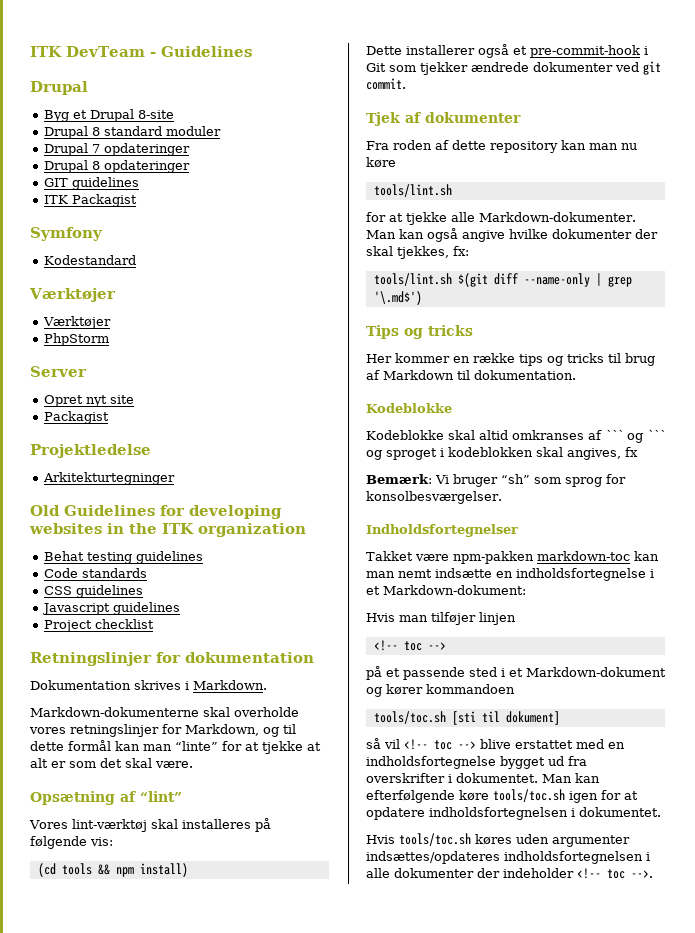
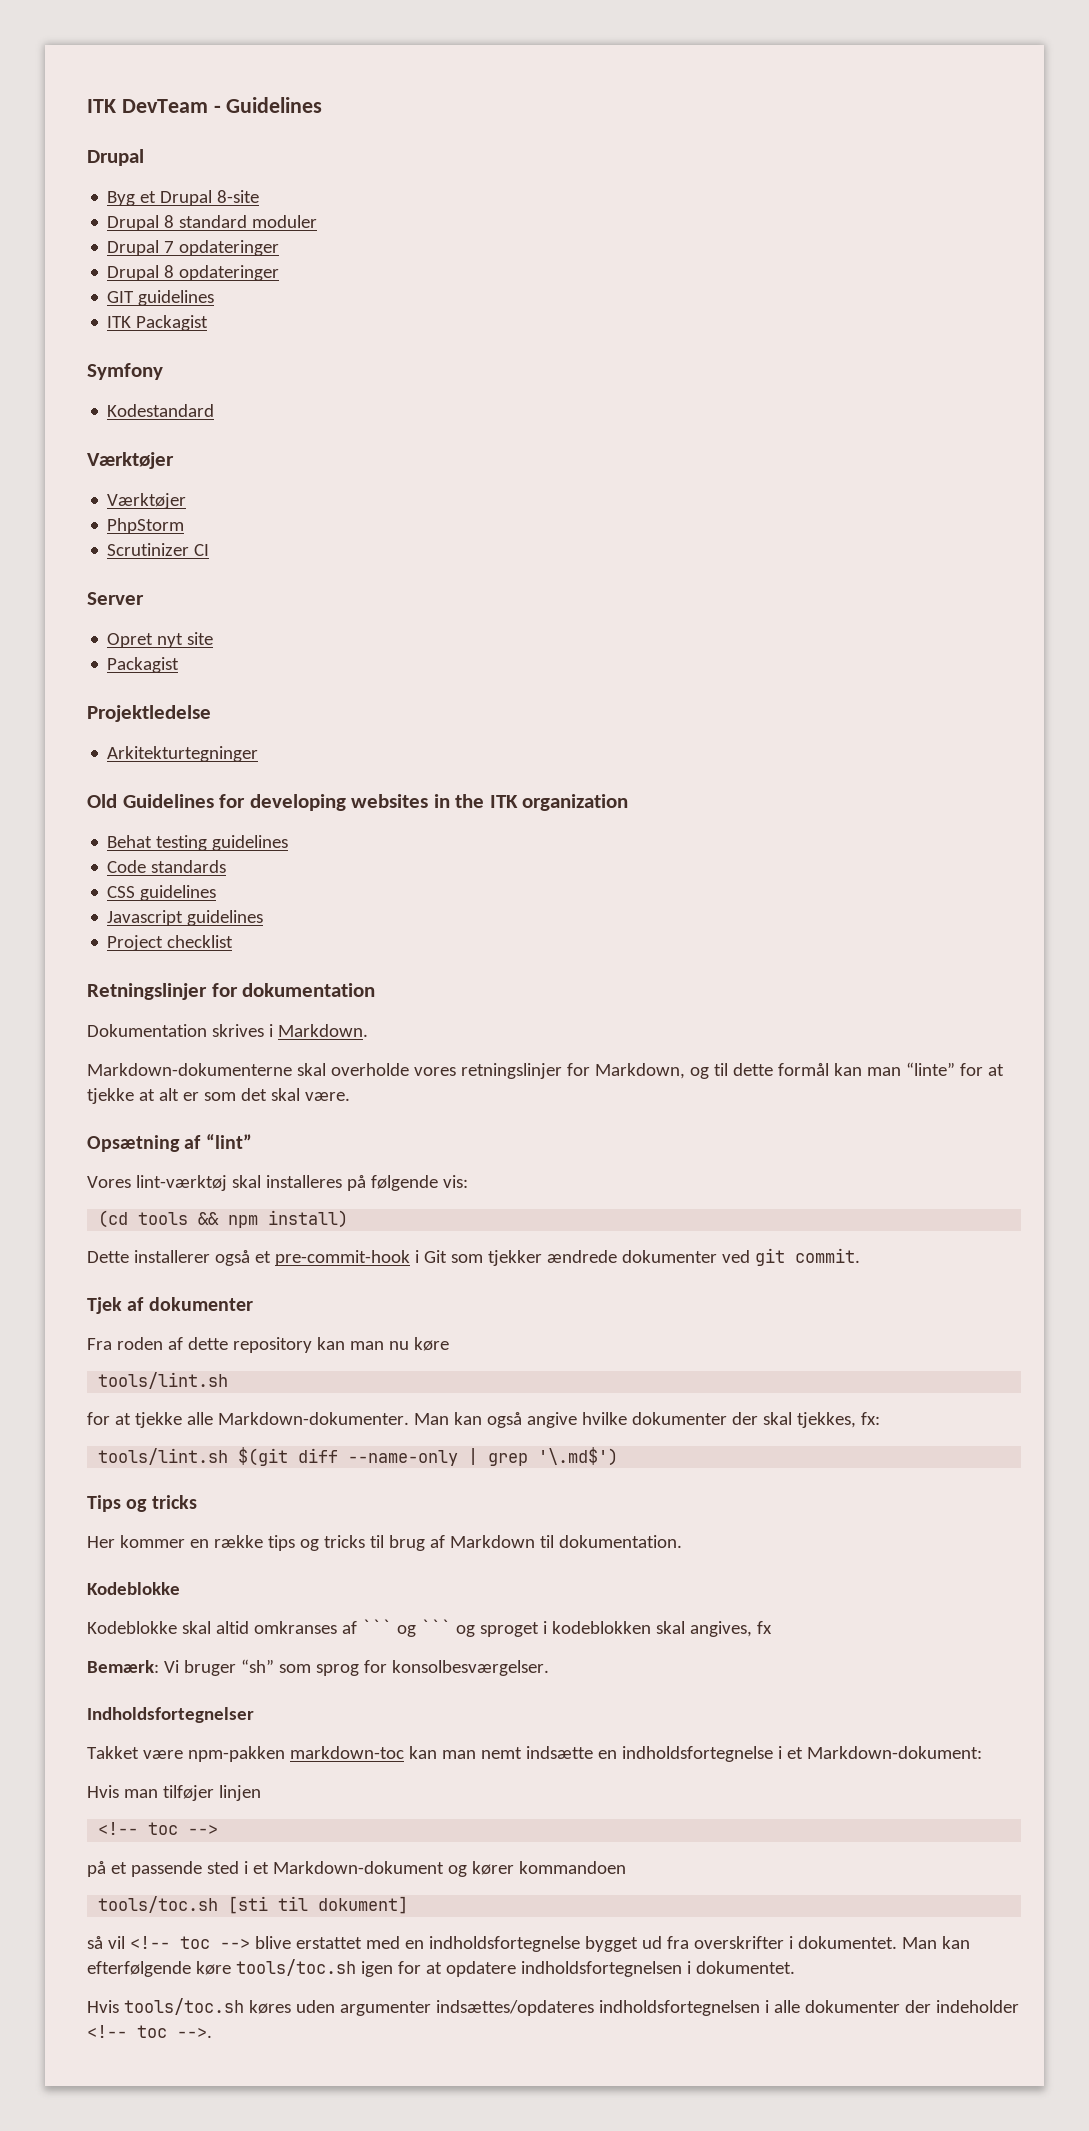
+ Scrutinizer CI

